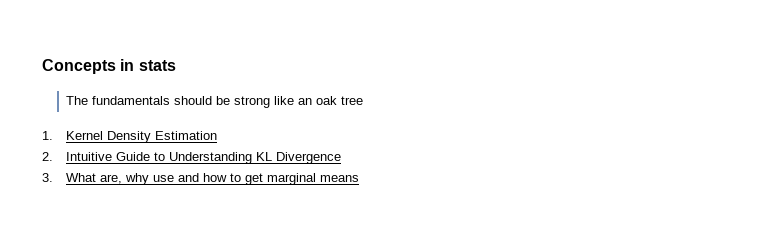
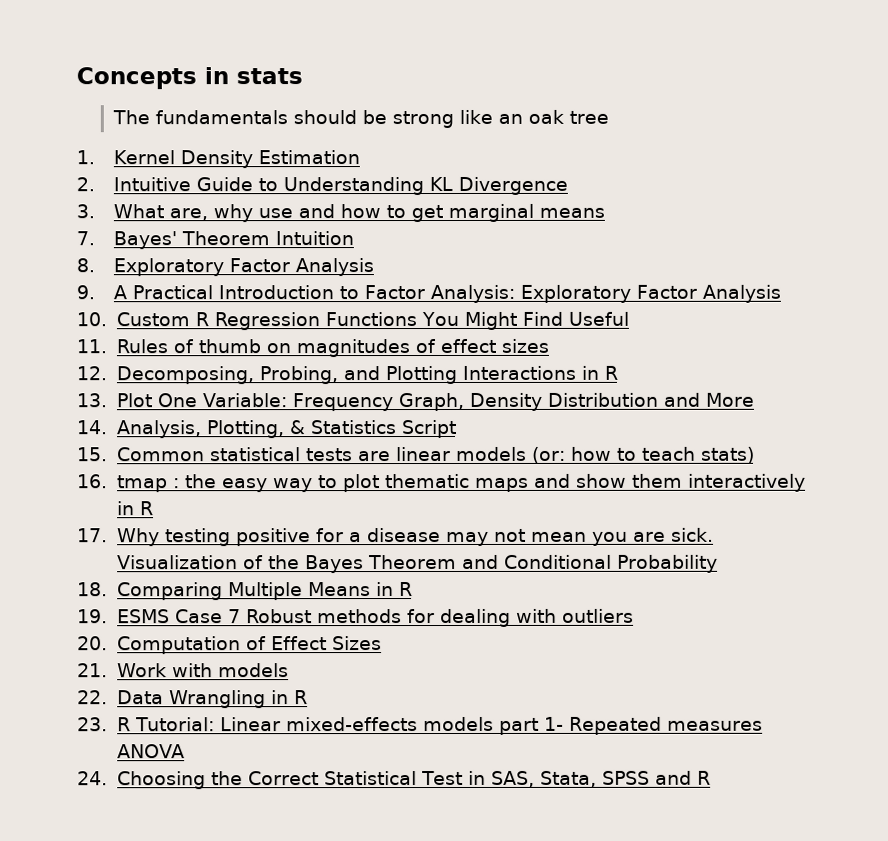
+ 7. Bayes' Theorem Intuition
+ 8. Exploratory Factor Analysis
+ 9. A Practical Introduction to Factor Analysis: Exploratory Factor Analysis
+ 10. Custom R Regression Functions You Might Find Useful
+ 11. Rules of thumb on magnitudes of effect sizes
+ 12. Decomposing, Probing, and Plotting Interactions in R
+ 13. Plot One Variable: Frequency Graph, Density Distribution and More
+ 14. Analysis, Plotting, & Statistics Script
+ 15. Common statistical tests are linear models (or: how to teach stats)
+ 16. tmap : the easy way to plot thematic maps and show them interactively in R
+ 17. Why testing positive for a disease may not mean you are sick. Visualization of the Bayes Theorem and Conditional Probability
+ 18. Comparing Multiple Means in R
+ 19. ESMS Case 7 Robust methods for dealing with outliers
+ 20. Computation of Effect Sizes
+ 21. Work with models
+ 22. Data Wrangling in R
+ 23. R Tutorial: Linear mixed-effects models part 1- Repeated measures ANOVA
+ 24. Choosing the Correct Statistical Test in SAS, Stata, SPSS and R

